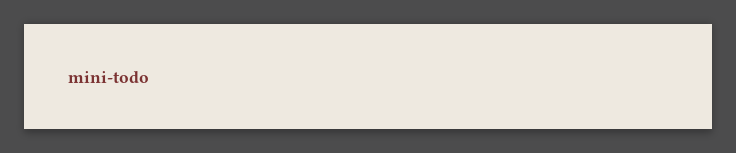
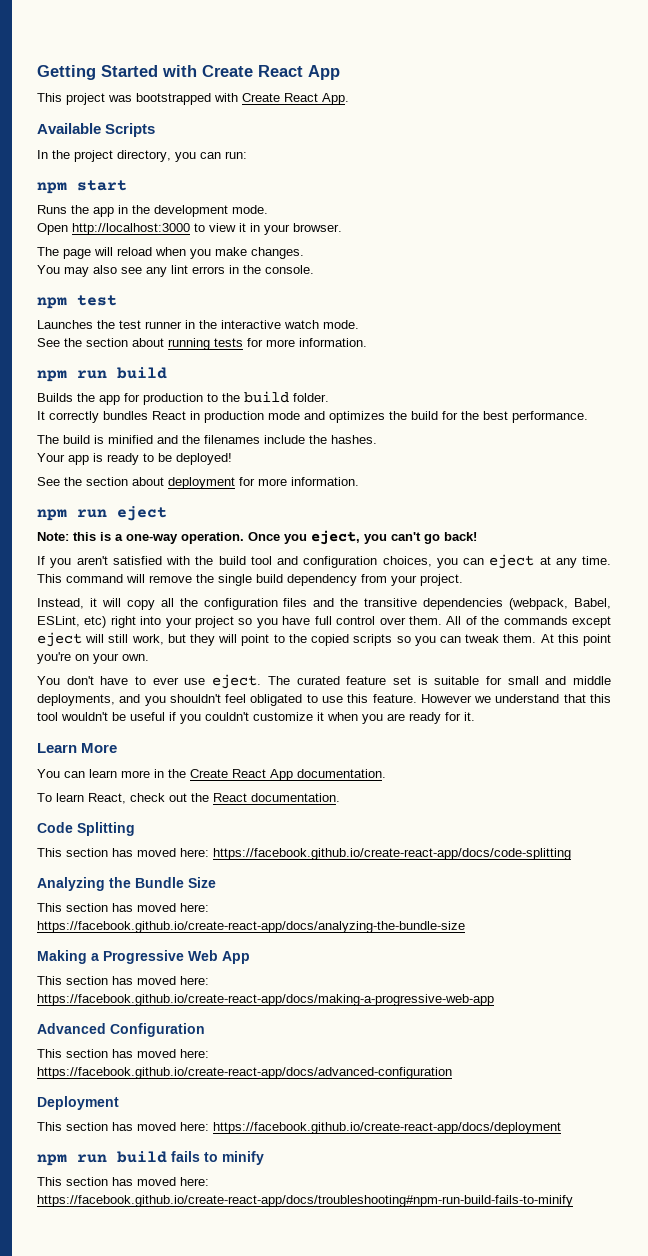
- mini-todo
+ Getting Started with Create React App
+ This project was bootstrapped with Create React App.
+ Available Scripts
+ In the project directory, you can run:
+ npm start
+ Runs the app in the development mode.
+ Open http://localhost:3000 to view it in your browser.
+ The page will reload when you make changes.
+ You may also see any lint errors in the console.
+ npm test
+ Launches the test runner in the interactive watch mode.
+ See the section about running tests for more information.
+ npm run build
+ Builds the app for production to the build folder.
+ It correctly bundles React in production mode and optimizes the build for the best performance.
+ The build is minified and the filenames include the hashes.
+ Your app is ready to be deployed!
+ See the section about deployment for more information.
+ npm run eject
+ Note: this is a one-way operation. Once you eject, you can't go back!
+ If you aren't satisfied with the build tool and configuration choices, you can eject at any time. This command will remove the single build dependency from your project.
+ Instead, it will copy all the configuration files and the transitive dependencies (webpack, Babel, ESLint, etc) right into your project so you have full control over them. All of the commands except eject will still work, but they will point to the copied scripts so you can tweak them. At this point you're on your own.
+ You don't have to ever use eject. The curated feature set is suitable for small and middle deployments, and you shouldn't feel obligated to use this feature. However we understand that this tool wouldn't be useful if you couldn't customize it when you are ready for it.
+ Learn More
+ You can learn more in the Create React App documentation.
+ To learn React, check out the React documentation.
+ Code Splitting
+ This section has moved here: https://facebook.github.io/create-react-app/docs/code-splitting
+ Analyzing the Bundle Size
+ This section has moved here: https://facebook.github.io/create-react-app/docs/analyzing-the-bundle-size
+ Making a Progressive Web App
+ This section has moved here: https://facebook.github.io/create-react-app/docs/making-a-progressive-web-app
+ Advanced Configuration
+ This section has moved here: https://facebook.github.io/create-react-app/docs/advanced-configuration
+ Deployment
+ This section has moved here: https://facebook.github.io/create-react-app/docs/deployment
+ npm run build fails to minify
+ This section has moved here: https://facebook.github.io/create-react-app/docs/troubleshooting#npm-run-build-fails-to-minify

